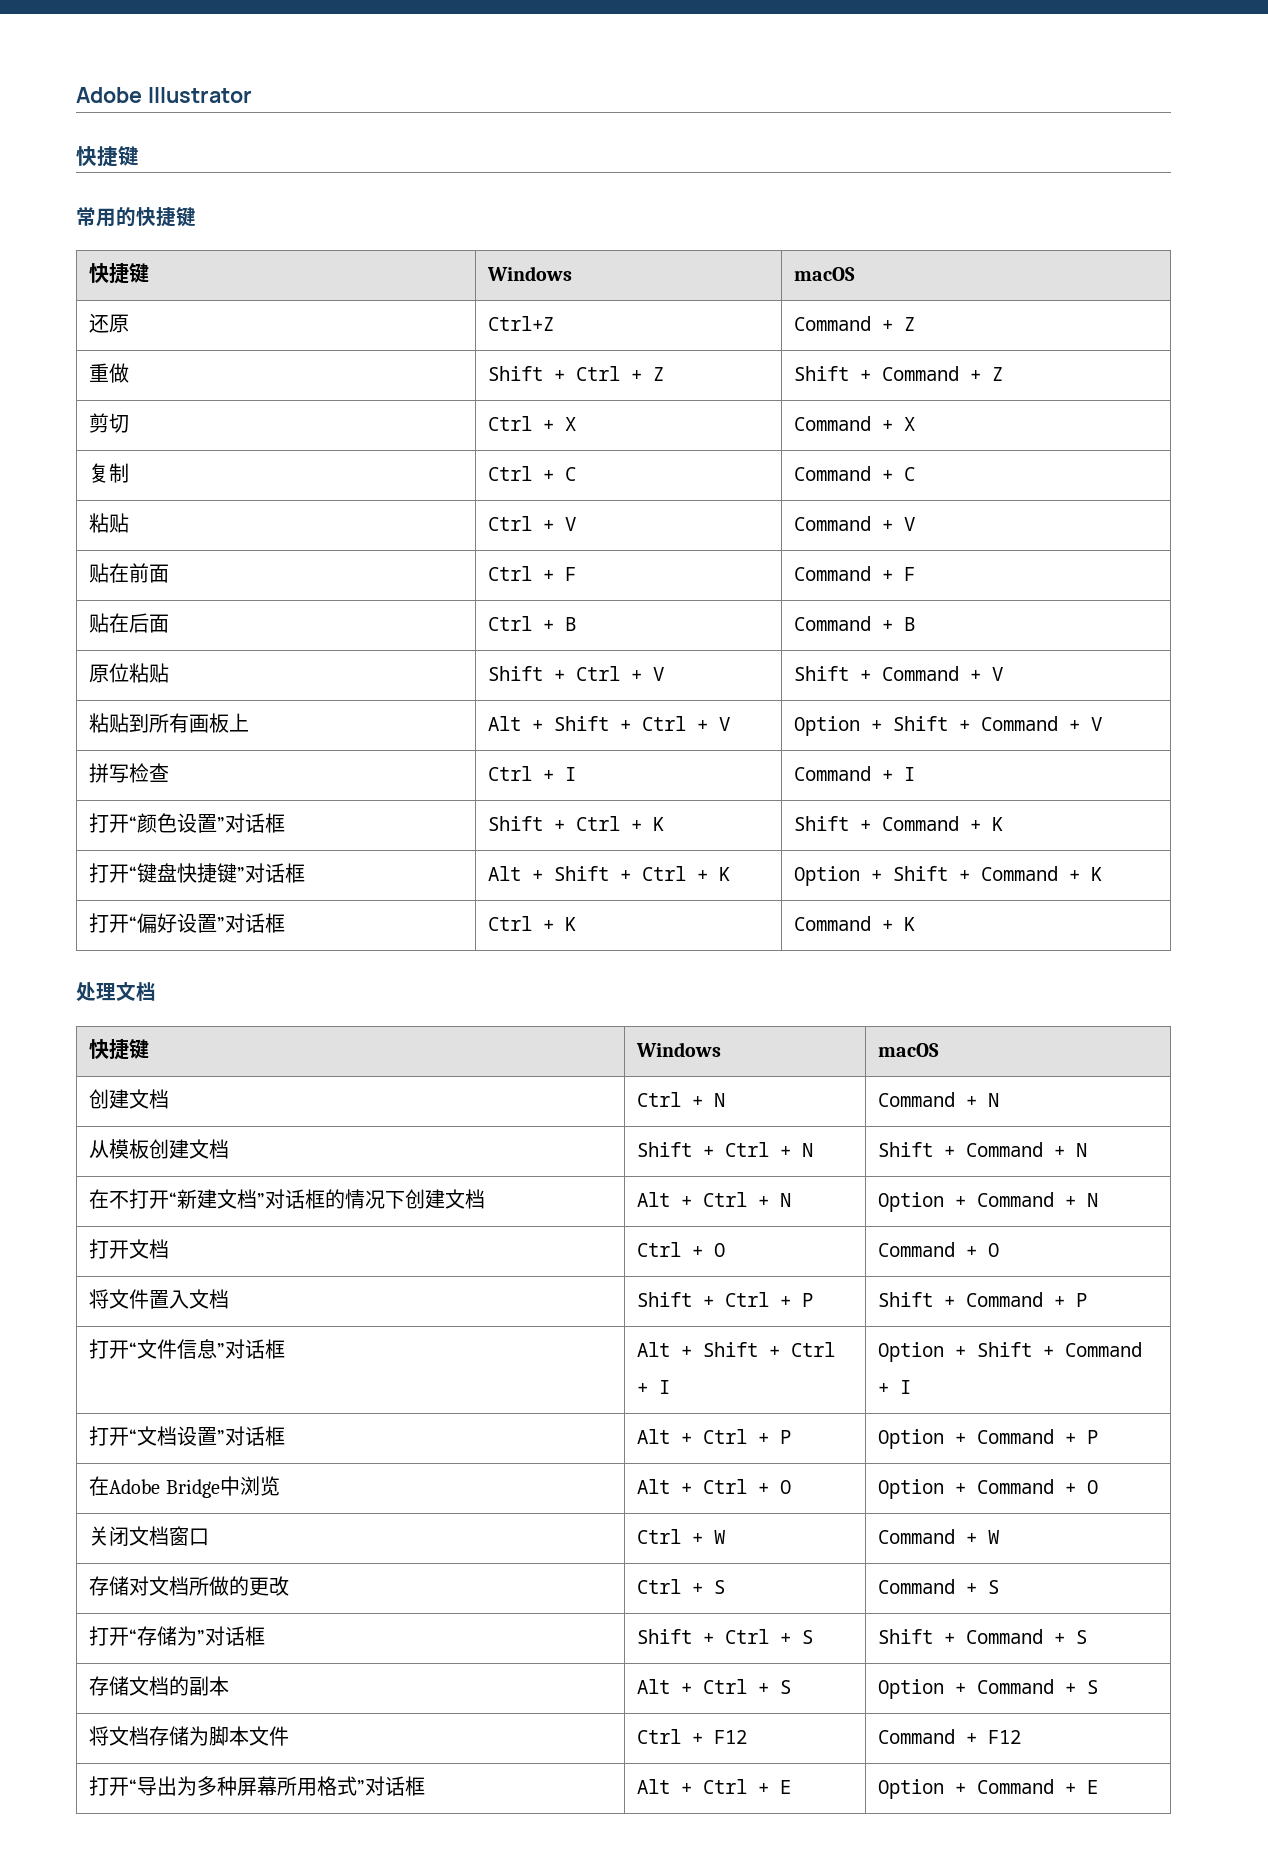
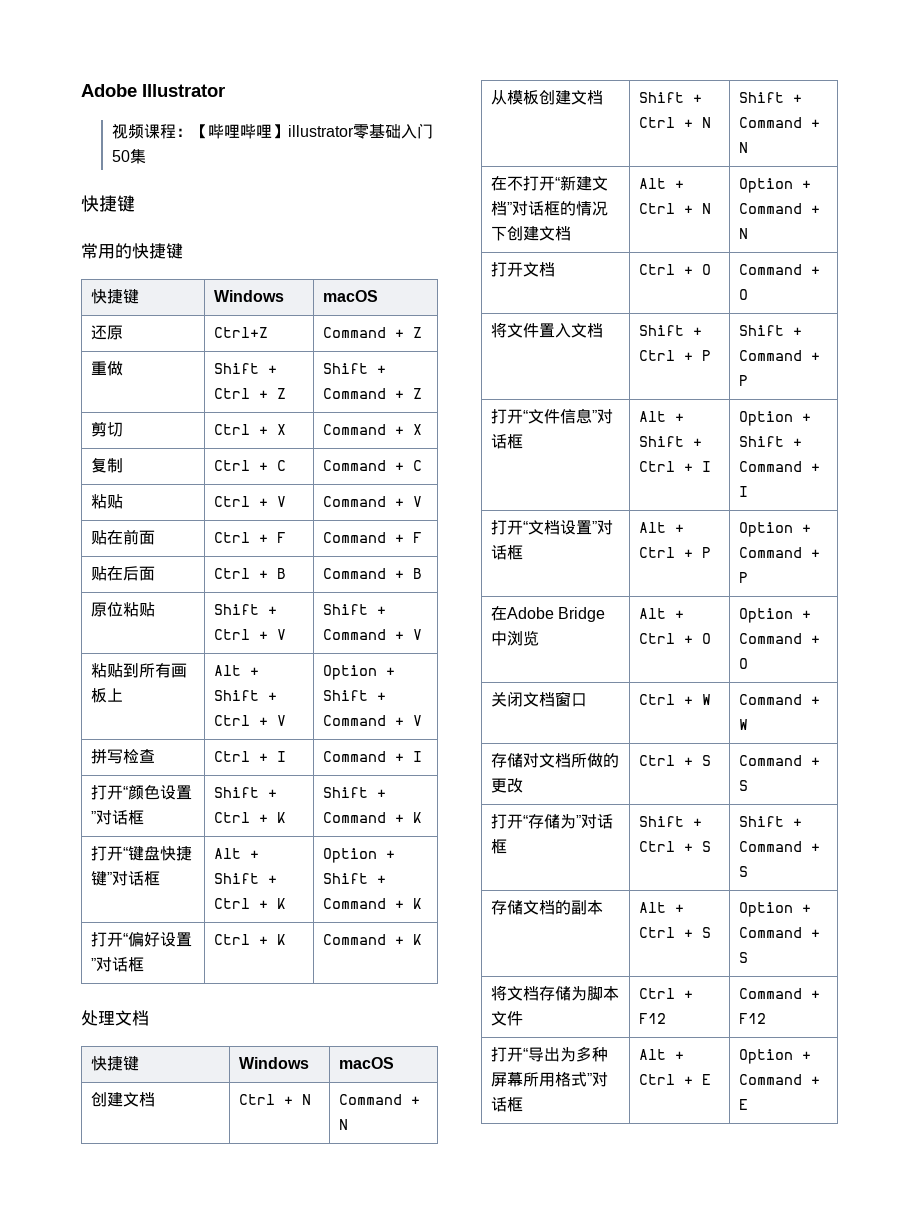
+ 视频课程：【哔哩哔哩】illustrator零基础入门50集

